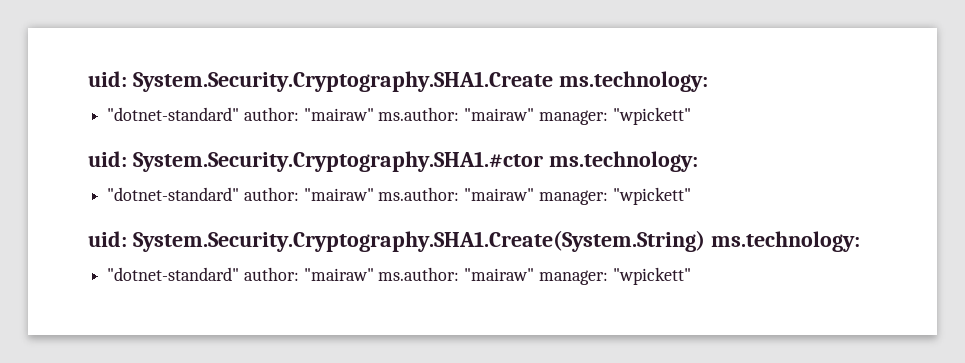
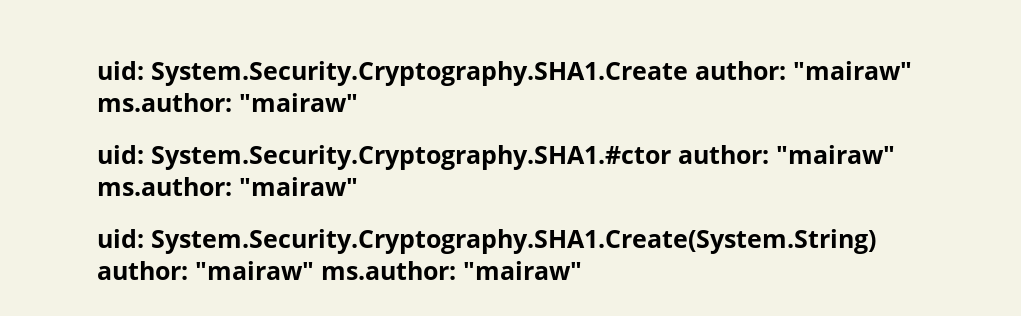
- uid: System.Security.Cryptography.SHA1.Create ms.technology:
- "dotnet-standard" author: "mairaw" ms.author: "mairaw" manager: "wpickett"
+ uid: System.Security.Cryptography.SHA1.Create author: "mairaw" ms.author: "mairaw"
- uid: System.Security.Cryptography.SHA1.#ctor ms.technology:
- "dotnet-standard" author: "mairaw" ms.author: "mairaw" manager: "wpickett"
+ uid: System.Security.Cryptography.SHA1.#ctor author: "mairaw" ms.author: "mairaw"
- uid: System.Security.Cryptography.SHA1.Create(System.String) ms.technology:
- "dotnet-standard" author: "mairaw" ms.author: "mairaw" manager: "wpickett"
+ uid: System.Security.Cryptography.SHA1.Create(System.String) author: "mairaw" ms.author: "mairaw"

